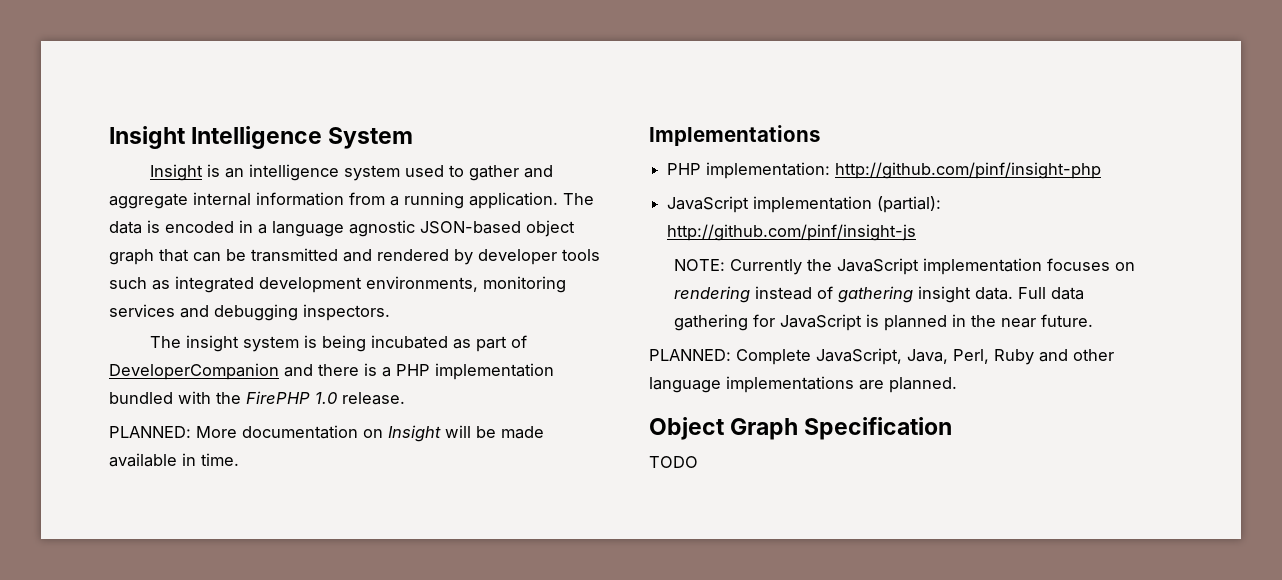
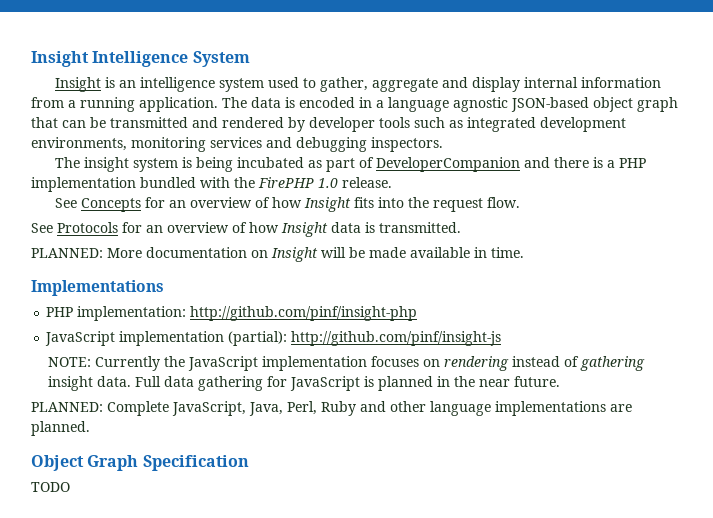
- Insight is an intelligence system used to gather and aggregate internal information from a running application.
+ Insight is an intelligence system used to gather, aggregate and display internal information from a running application.
+ See Concepts for an overview of how Insight fits into the request flow.
+ See Protocols for an overview of how Insight data is transmitted.

